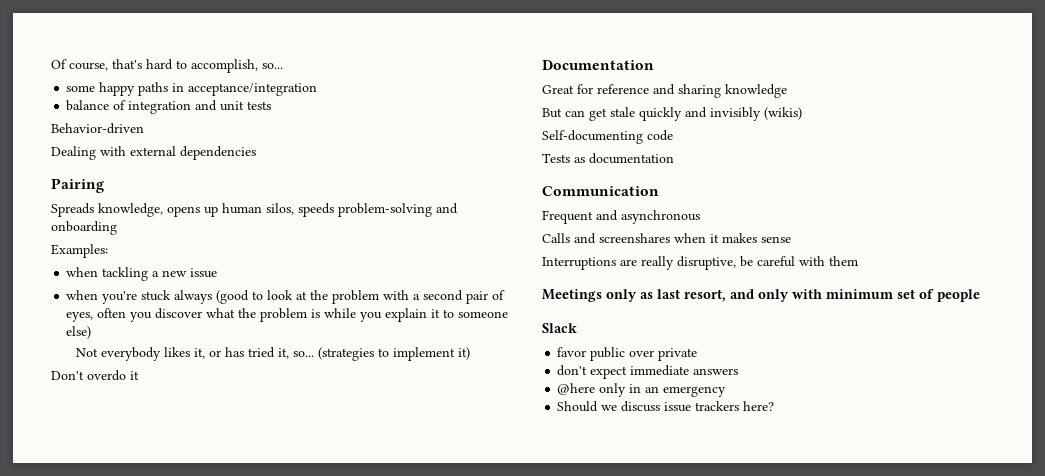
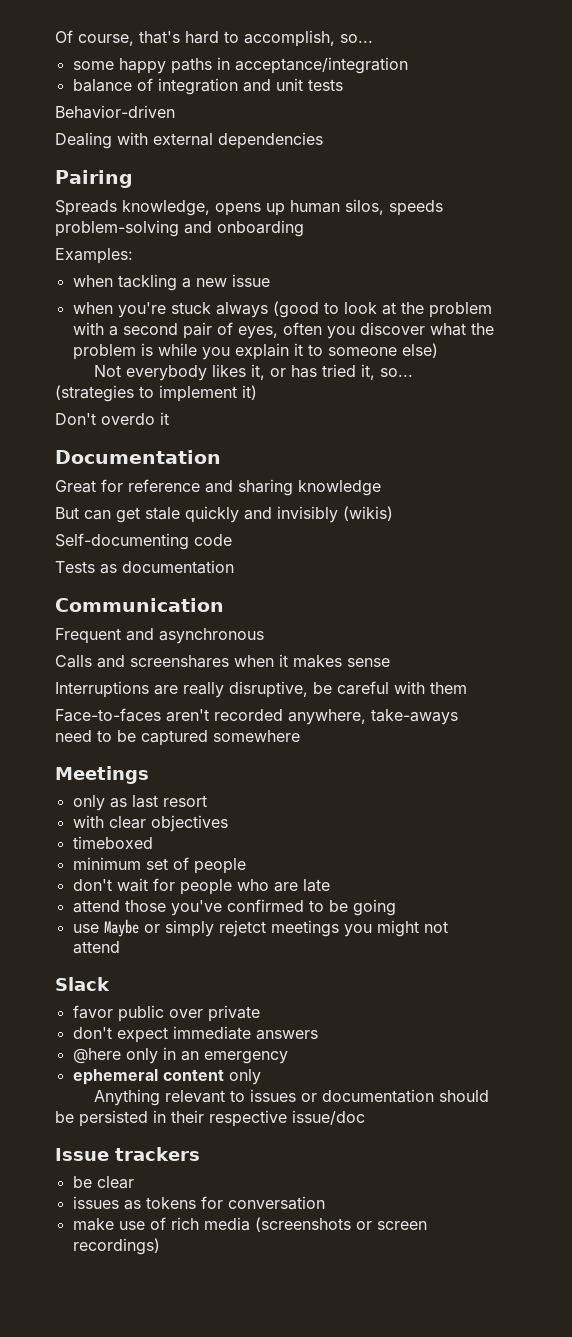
+ Face-to-faces aren't recorded anywhere, take-aways need to be captured somewhere
- Meetings only as last resort, and only with minimum set of people
+ Meetings
+ only as last resort
+ with clear objectives
+ timeboxed
+ minimum set of people
+ don't wait for people who are late
+ attend those you've confirmed to be going
+ use Maybe or simply rejetct meetings you might not attend
- Should we discuss issue trackers here?
+ ephemeral content only
+ Anything relevant to issues or documentation should be persisted in their respective issue/doc
+ Issue trackers
+ be clear
+ issues as tokens for conversation
+ make use of rich media (screenshots or screen recordings)

